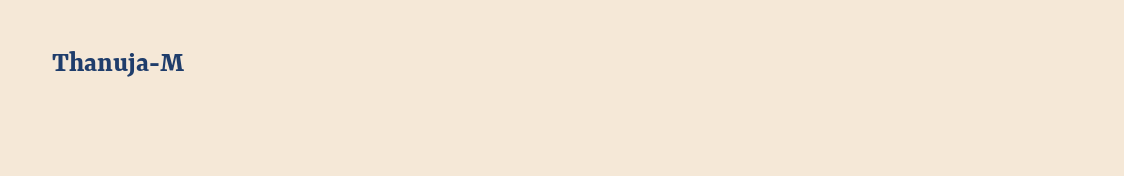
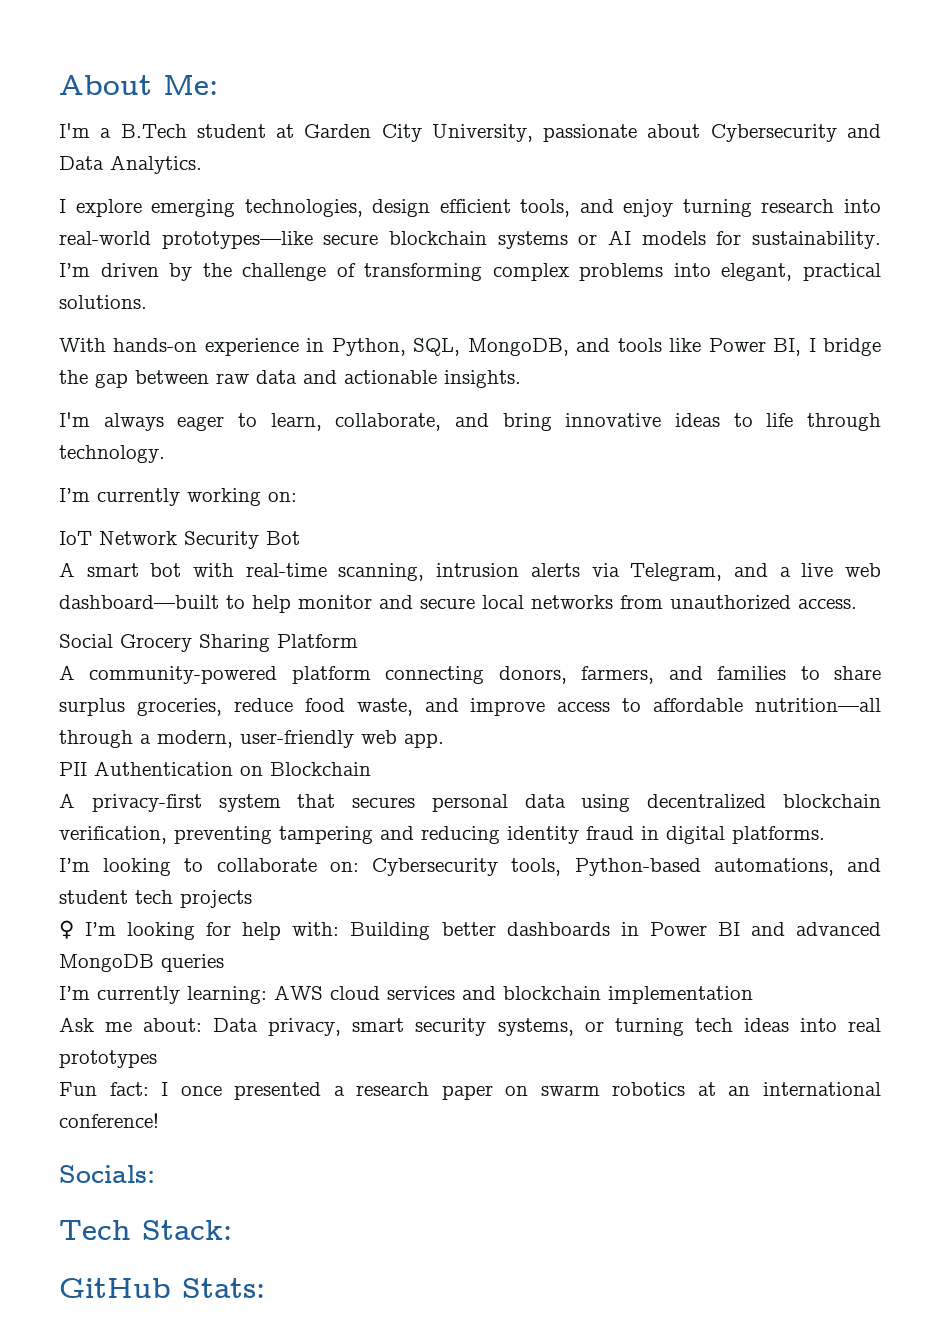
- Thanuja-M
+ About Me:
+ I'm a B.Tech student at Garden City University, passionate about Cybersecurity and Data Analytics.
+ I explore emerging technologies, design efficient tools, and enjoy turning research into real-world prototypes—like secure blockchain systems or AI models for sustainability. I’m driven by the challenge of transforming complex problems into elegant, practical solutions.
+ With hands-on experience in Python, SQL, MongoDB, and tools like Power BI, I bridge the gap between raw data and actionable insights.
+ I'm always eager to learn, collaborate, and bring innovative ideas to life through technology.
+ I’m currently working on:
+ IoT Network Security Bot
+ A smart bot with real-time scanning, intrusion alerts via Telegram, and a live web dashboard—built to help monitor and secure local networks from unauthorized access.
+ Social Grocery Sharing Platform
+ A community-powered platform connecting donors, farmers, and families to share surplus groceries, reduce food waste, and improve access to affordable nutrition—all through a modern, user-friendly web app.
+ PII Authentication on Blockchain
+ A privacy-first system that secures personal data using decentralized blockchain verification, preventing tampering and reducing identity fraud in digital platforms.
+ I’m looking to collaborate on: Cybersecurity tools, Python-based automations, and student tech projects
+ ♀ I’m looking for help with: Building better dashboards in Power BI and advanced MongoDB queries
+ I’m currently learning: AWS cloud services and blockchain implementation
+ Ask me about: Data privacy, smart security systems, or turning tech ideas into real prototypes
+ Fun fact: I once presented a research paper on swarm robotics at an international conference!
+ Socials:
+ Tech Stack:
+ GitHub Stats:

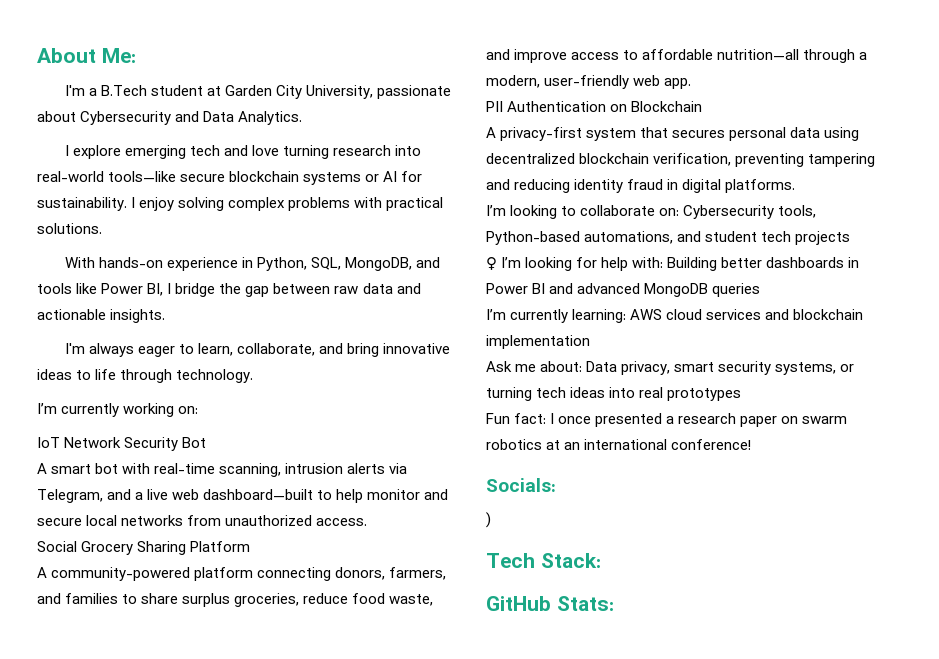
- I explore emerging technologies, design efficient tools, and enjoy turning research into real-world prototypes—like secure blockchain systems or AI models for sustainability.
+ I explore emerging tech and love turning research into real-world tools—like secure blockchain systems or AI for sustainability.
- I’m driven by the challenge of transforming complex problems into elegant, practical solutions.
+ I enjoy solving complex problems with practical solutions.
+ )

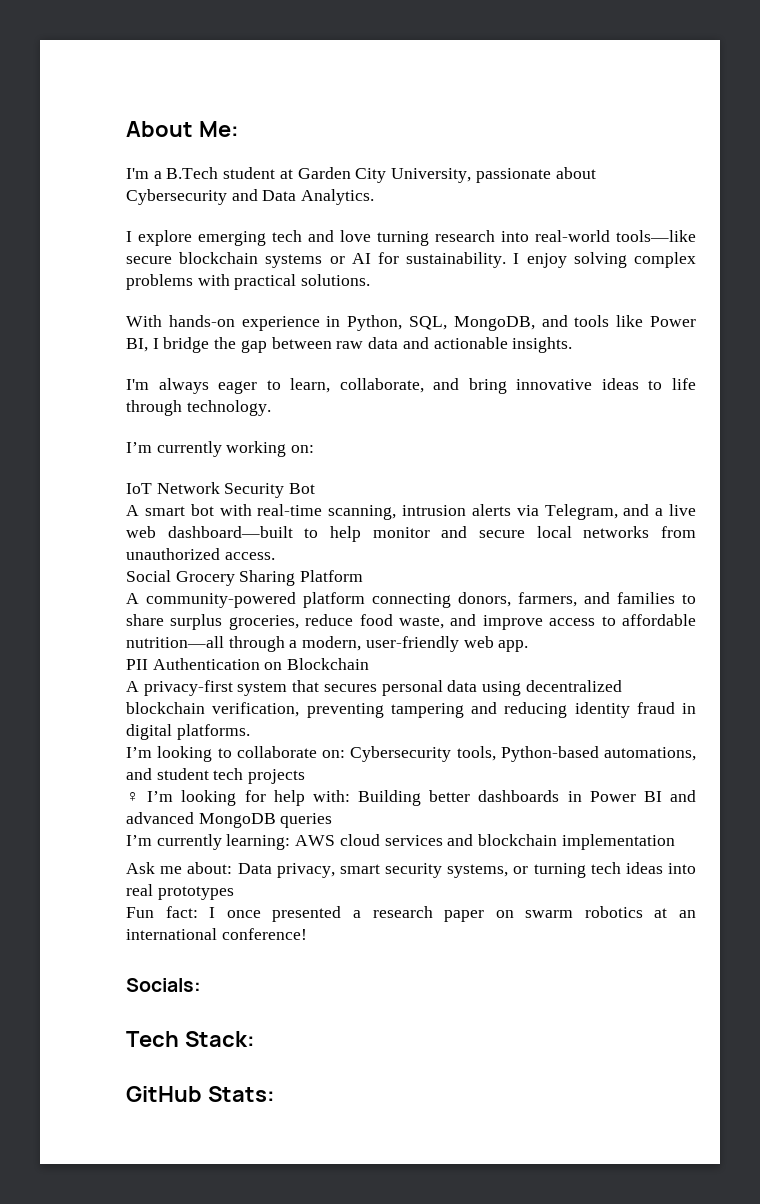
- )

